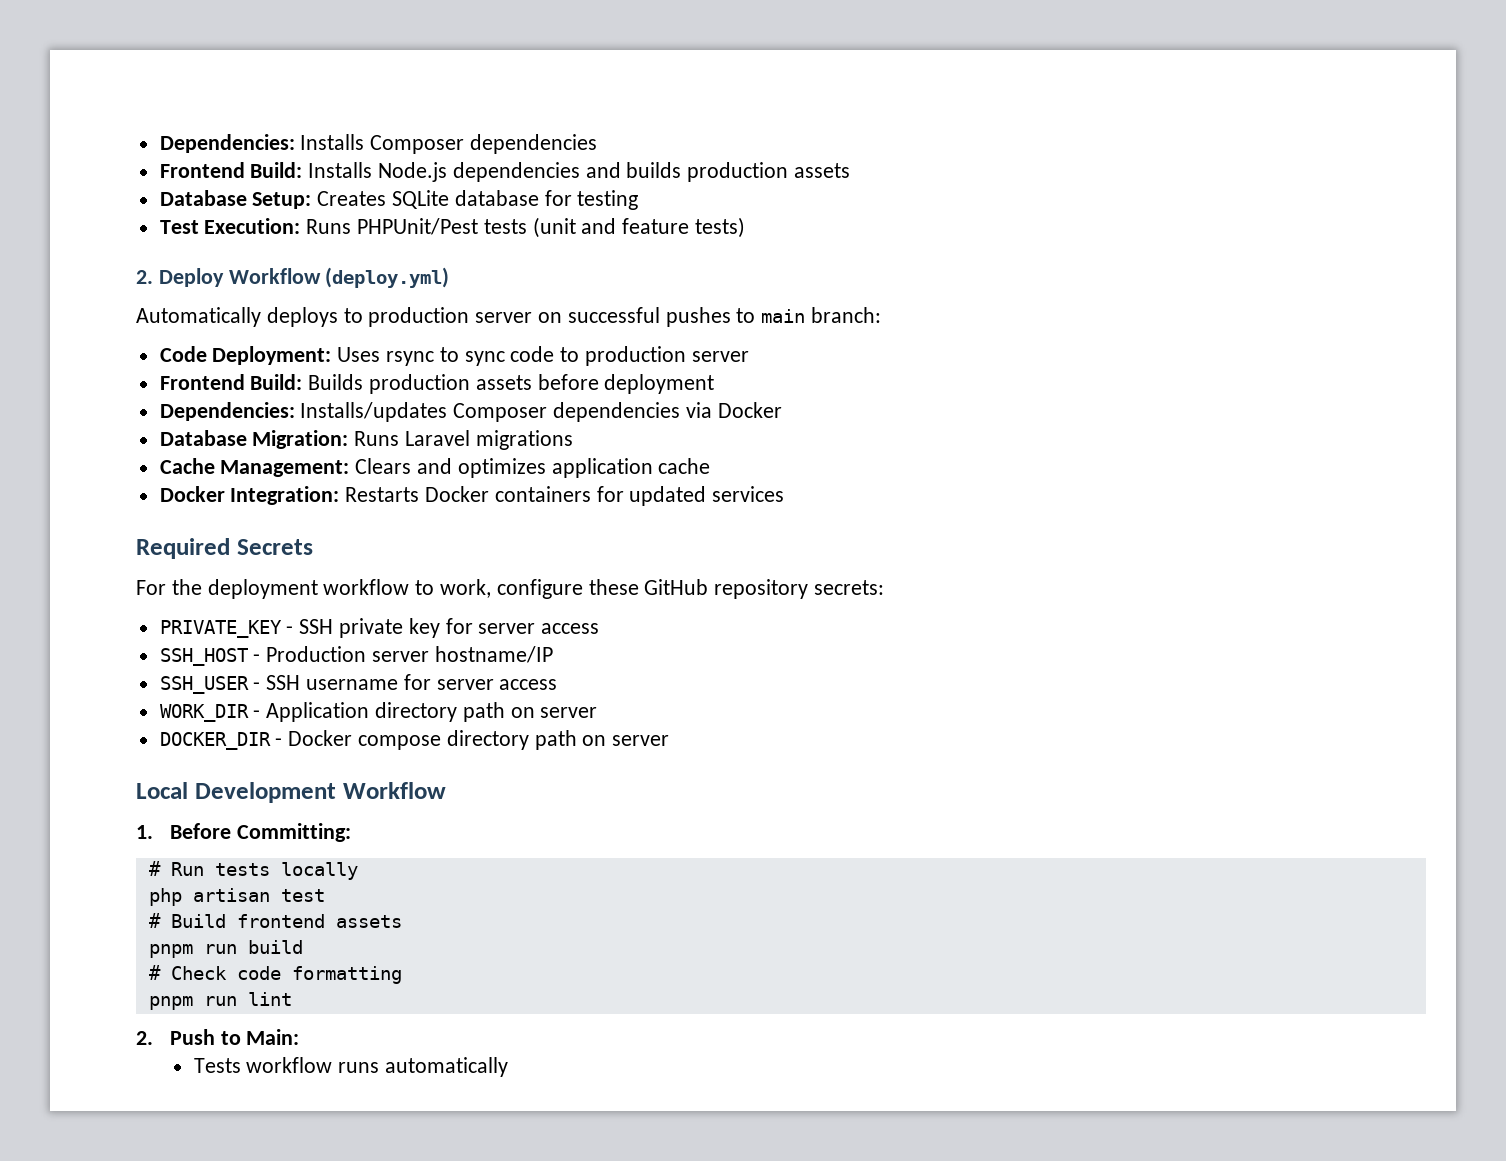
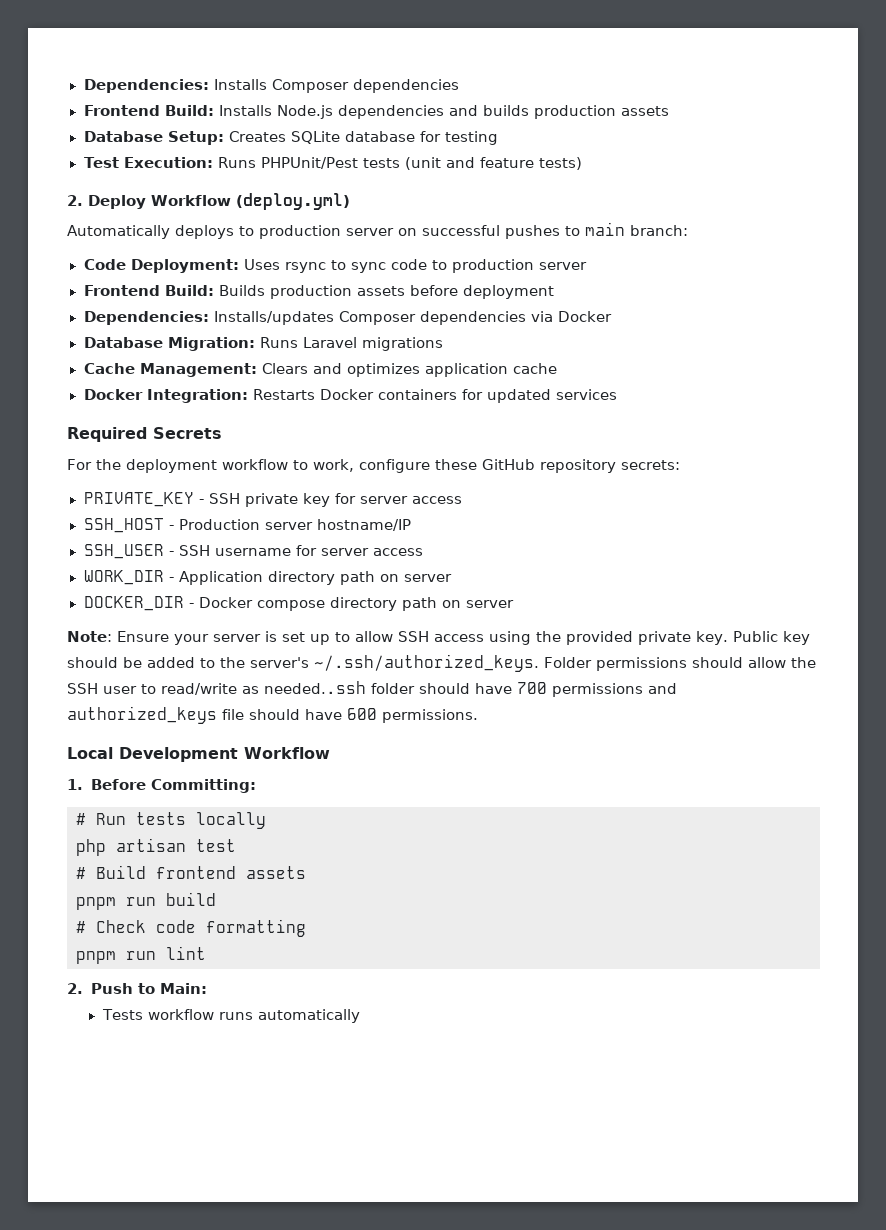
+ Note: Ensure your server is set up to allow SSH access using the provided private key. Public key should be added to the server's ~/.ssh/authorized_keys. Folder permissions should allow the SSH user to read/write as needed..ssh folder should have 700 permissions and authorized_keys file should have 600 permissions.

